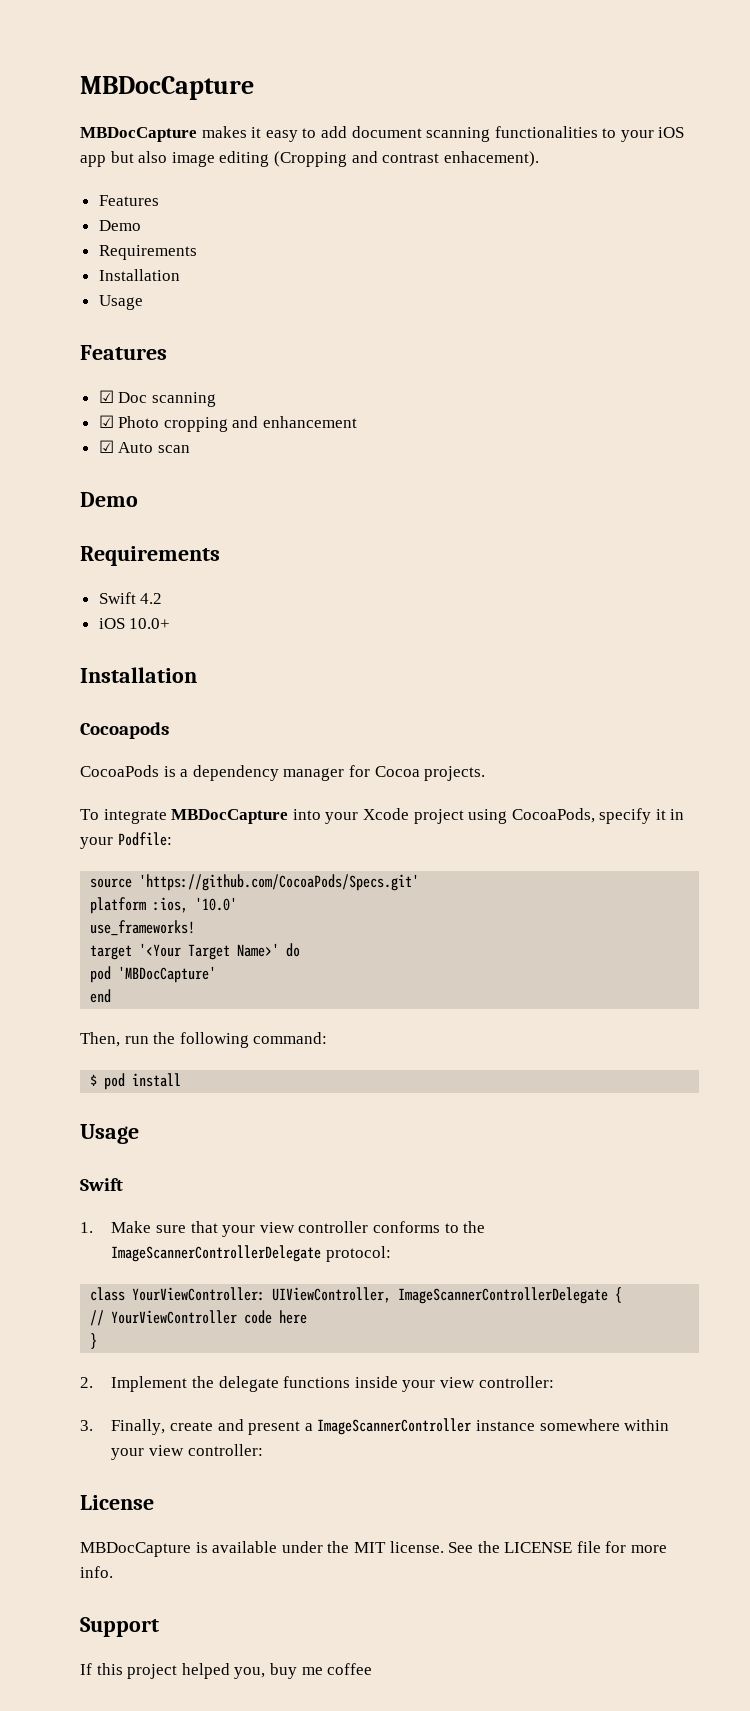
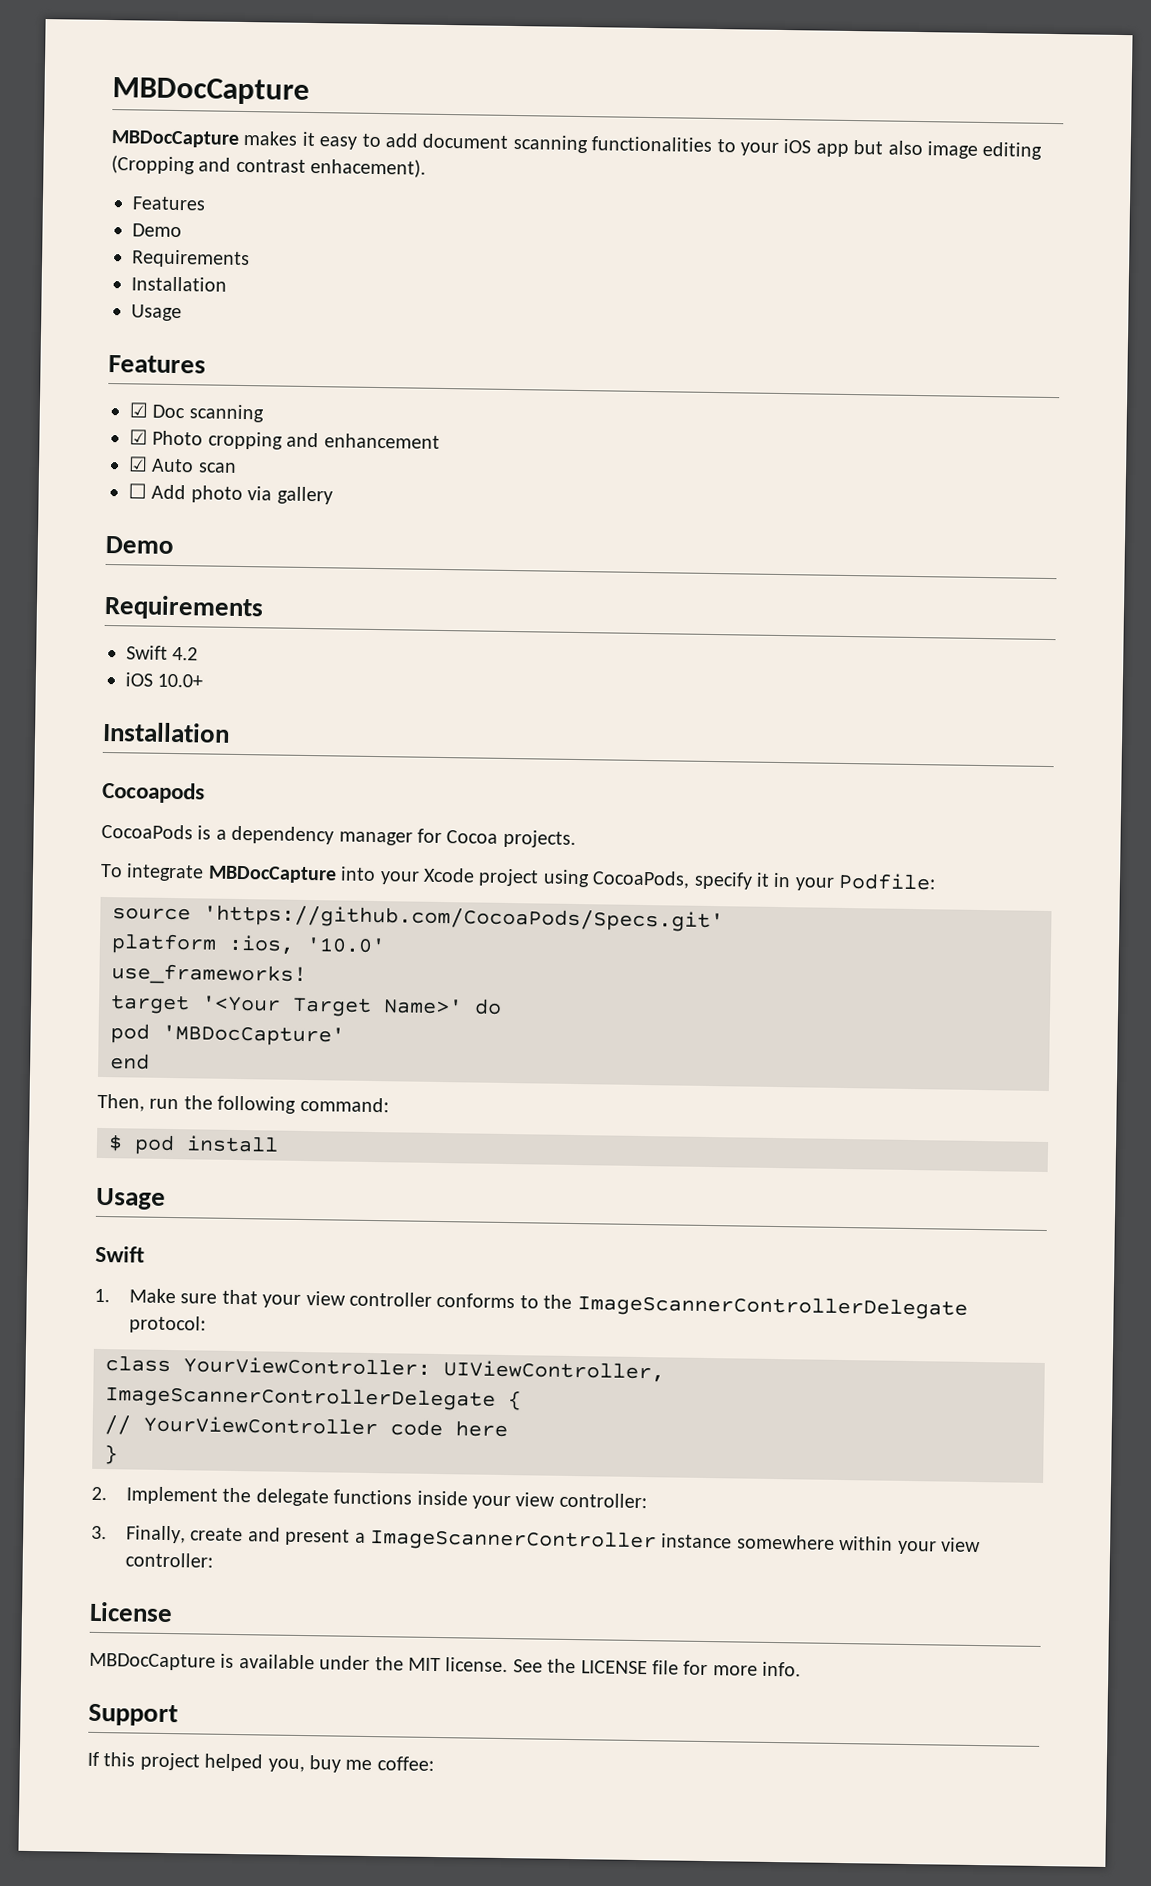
+ ☐ Add photo via gallery
- If this project helped you, buy me coffee
+ If this project helped you, buy me coffee:

